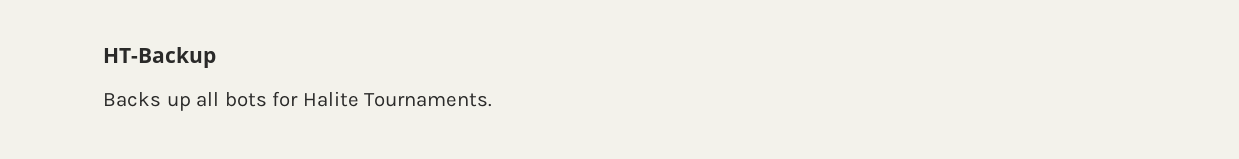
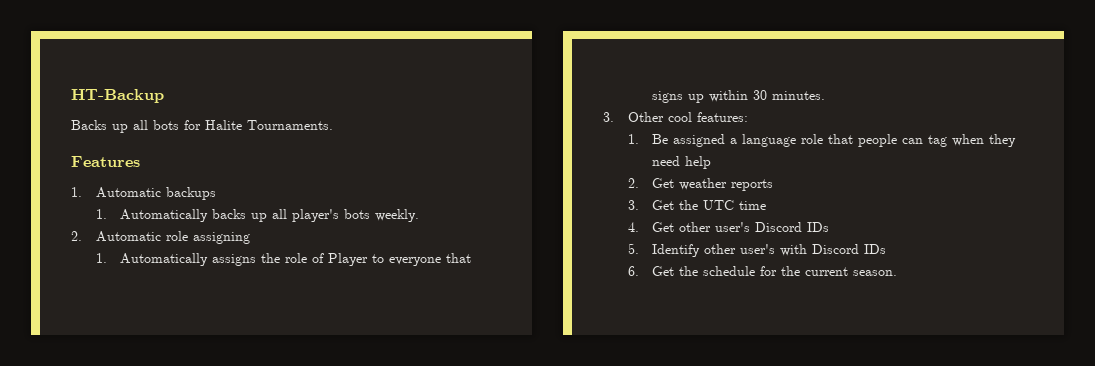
+ Features
+ 1. Automatic backups
+ 1. Automatically backs up all player's bots weekly.
+ 2. Automatic role assigning
+ 1. Automatically assigns the role of Player to everyone that signs up within 30 minutes.
+ 3. Other cool features:
+ 1. Be assigned a language role that people can tag when they need help
+ 2. Get weather reports
+ 3. Get the UTC time
+ 4. Get other user's Discord IDs
+ 5. Identify other user's with Discord IDs
+ 6. Get the schedule for the current season.

